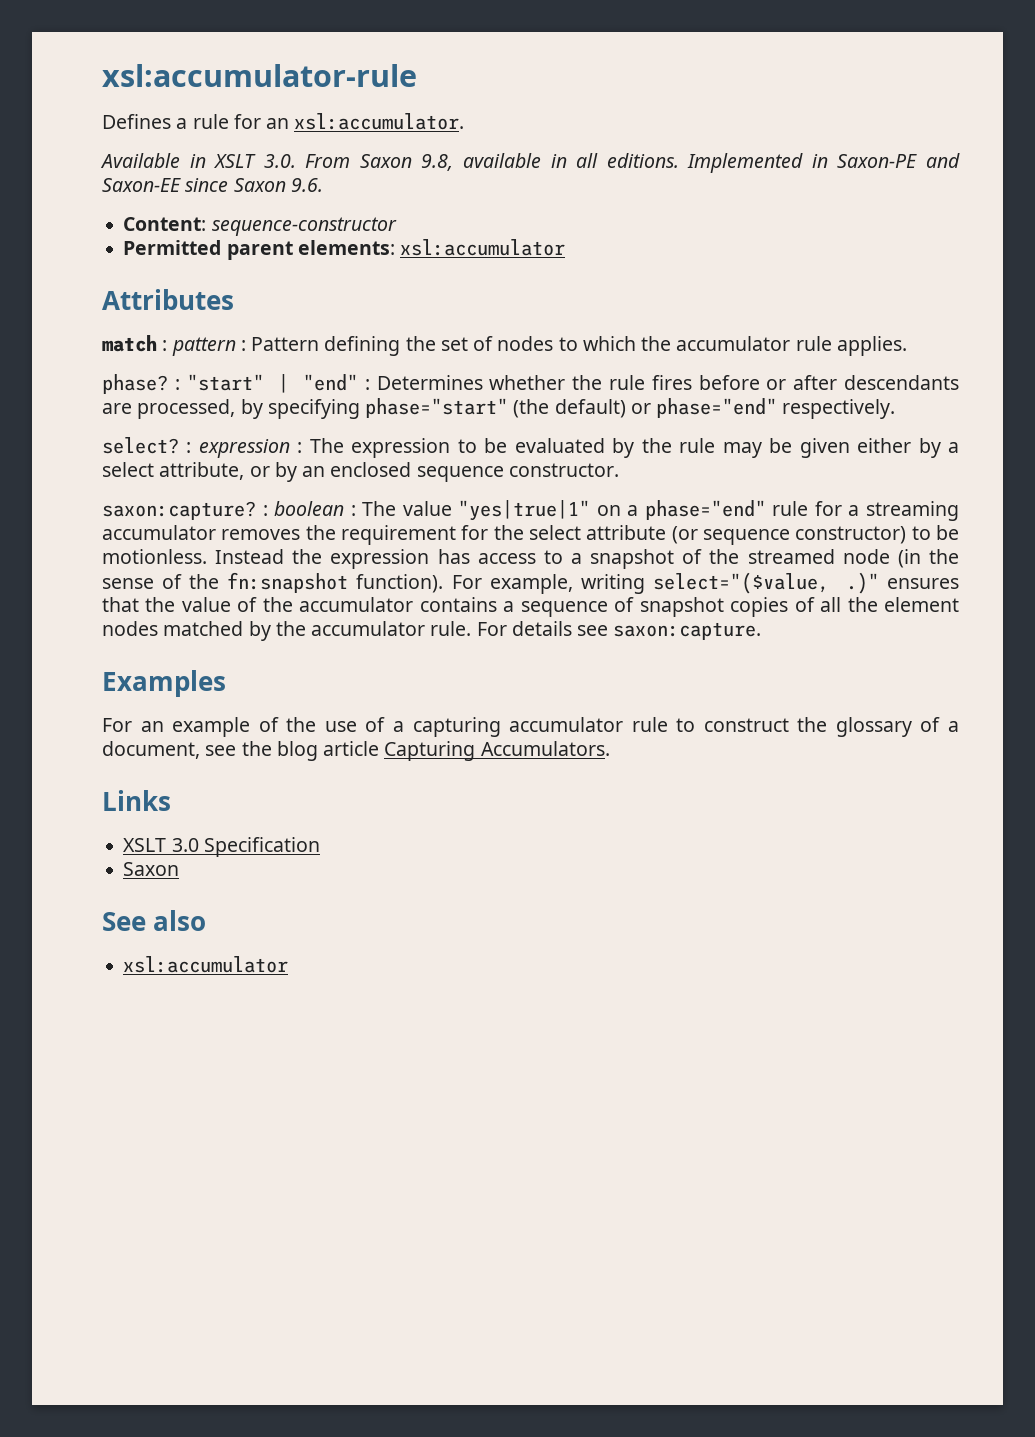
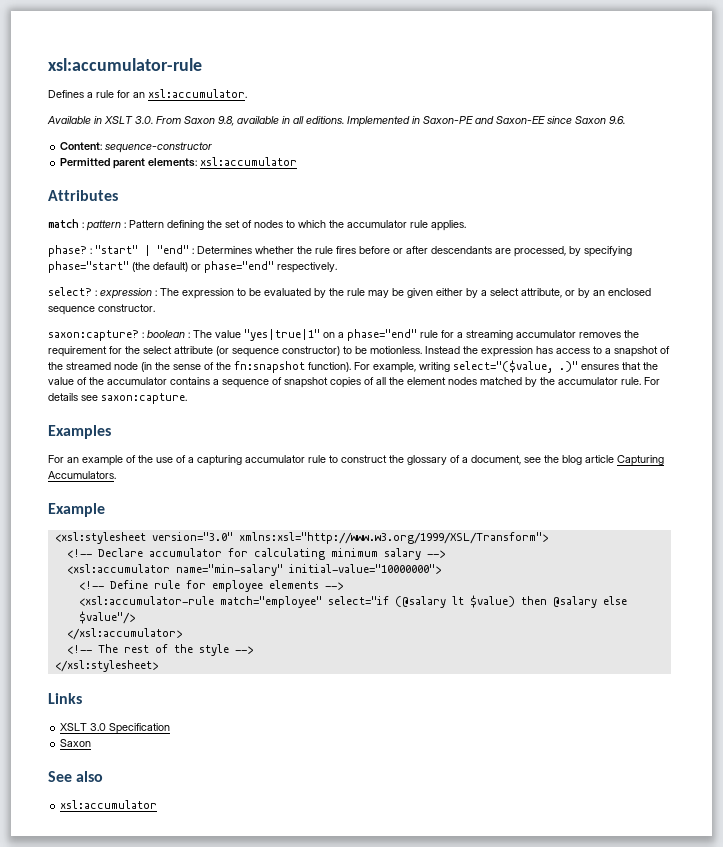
+ Example
+ <xsl:stylesheet version="3.0" xmlns:xsl="http://www.w3.org/1999/XSL/Transform">
+ <!-- Declare accumulator for calculating minimum salary -->
+ <xsl:accumulator name="min-salary" initial-value="10000000">
+ <!-- Define rule for employee elements -->
+ <xsl:accumulator-rule match="employee" select="if (@salary lt $value) then @salary else $value"/>
+ </xsl:accumulator>
+ <!-- The rest of the style -->
+ </xsl:stylesheet>

